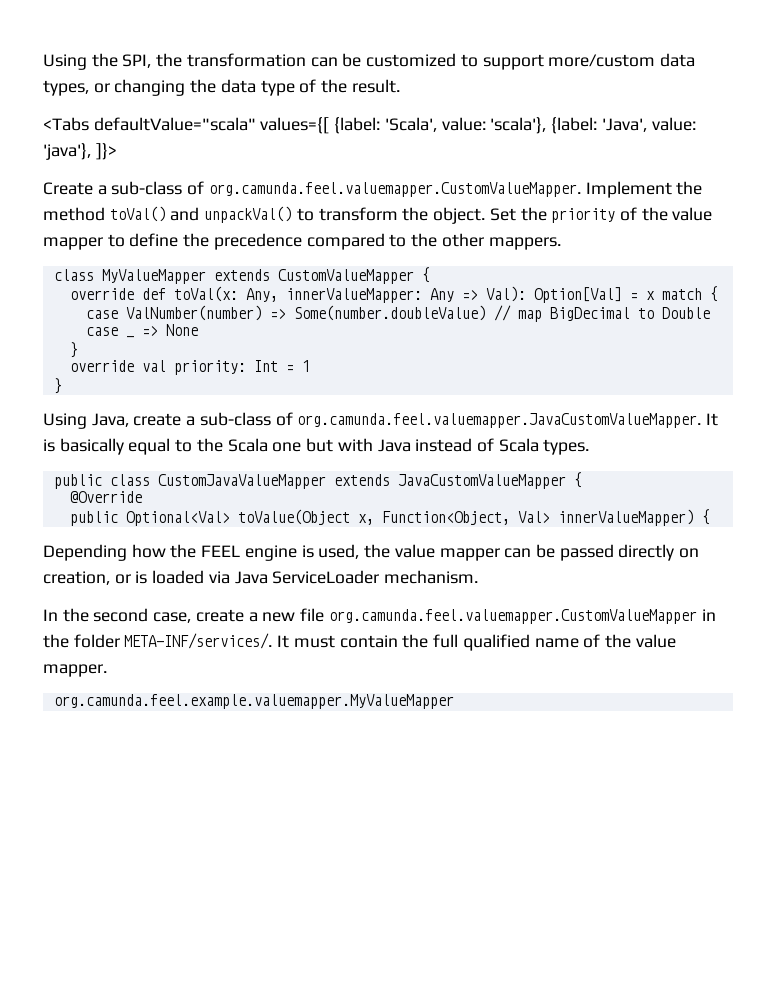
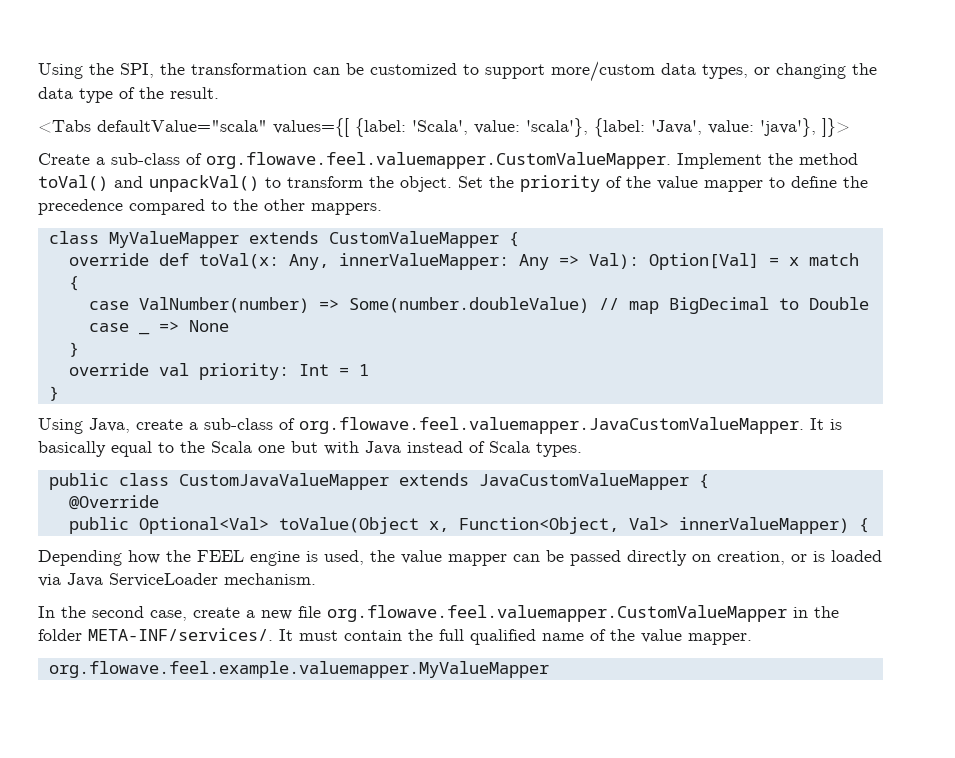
- Create a sub-class of org.camunda.feel.valuemapper.CustomValueMapper. Implement the method toVal() and unpackVal() to transform the object.
+ Create a sub-class of org.flowave.feel.valuemapper.CustomValueMapper. Implement the method toVal() and unpackVal() to transform the object.
- Using Java, create a sub-class of org.camunda.feel.valuemapper.JavaCustomValueMapper. It is basically equal to the Scala one but with Java instead of Scala types.
+ Using Java, create a sub-class of org.flowave.feel.valuemapper.JavaCustomValueMapper. It is basically equal to the Scala one but with Java instead of Scala types.
- In the second case, create a new file org.camunda.feel.valuemapper.CustomValueMapper in the folder META-INF/services/.
+ In the second case, create a new file org.flowave.feel.valuemapper.CustomValueMapper in the folder META-INF/services/.
- org.camunda.feel.example.valuemapper.MyValueMapper
+ org.flowave.feel.example.valuemapper.MyValueMapper

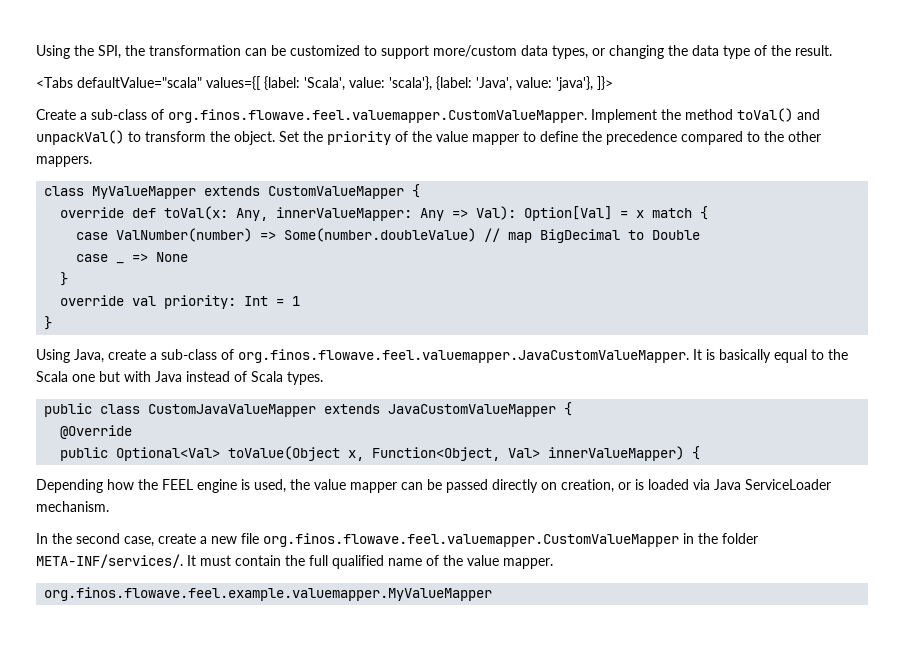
- Create a sub-class of org.flowave.feel.valuemapper.CustomValueMapper. Implement the method toVal() and unpackVal() to transform the object.
+ Create a sub-class of org.finos.flowave.feel.valuemapper.CustomValueMapper. Implement the method toVal() and unpackVal() to transform the object.
- Using Java, create a sub-class of org.flowave.feel.valuemapper.JavaCustomValueMapper. It is basically equal to the Scala one but with Java instead of Scala types.
+ Using Java, create a sub-class of org.finos.flowave.feel.valuemapper.JavaCustomValueMapper. It is basically equal to the Scala one but with Java instead of Scala types.
- In the second case, create a new file org.flowave.feel.valuemapper.CustomValueMapper in the folder META-INF/services/.
+ In the second case, create a new file org.finos.flowave.feel.valuemapper.CustomValueMapper in the folder META-INF/services/.
- org.flowave.feel.example.valuemapper.MyValueMapper
+ org.finos.flowave.feel.example.valuemapper.MyValueMapper

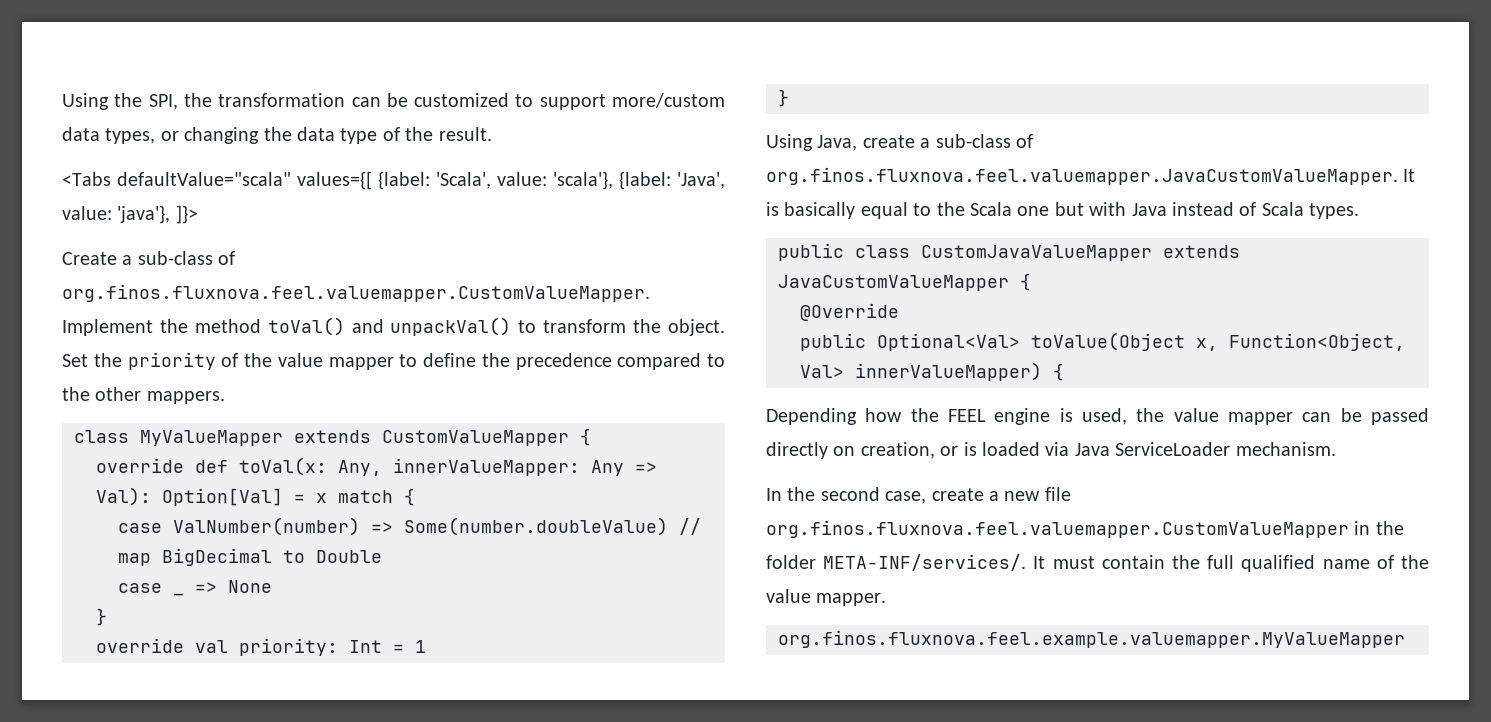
- Create a sub-class of org.finos.flowave.feel.valuemapper.CustomValueMapper. Implement the method toVal() and unpackVal() to transform the object.
+ Create a sub-class of org.finos.fluxnova.feel.valuemapper.CustomValueMapper. Implement the method toVal() and unpackVal() to transform the object.
- Using Java, create a sub-class of org.finos.flowave.feel.valuemapper.JavaCustomValueMapper. It is basically equal to the Scala one but with Java instead of Scala types.
+ Using Java, create a sub-class of org.finos.fluxnova.feel.valuemapper.JavaCustomValueMapper. It is basically equal to the Scala one but with Java instead of Scala types.
- In the second case, create a new file org.finos.flowave.feel.valuemapper.CustomValueMapper in the folder META-INF/services/.
+ In the second case, create a new file org.finos.fluxnova.feel.valuemapper.CustomValueMapper in the folder META-INF/services/.
- org.finos.flowave.feel.example.valuemapper.MyValueMapper
+ org.finos.fluxnova.feel.example.valuemapper.MyValueMapper

